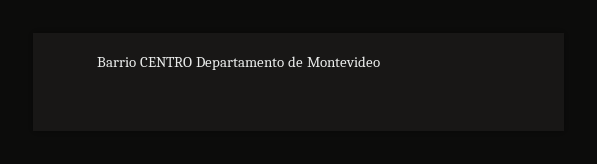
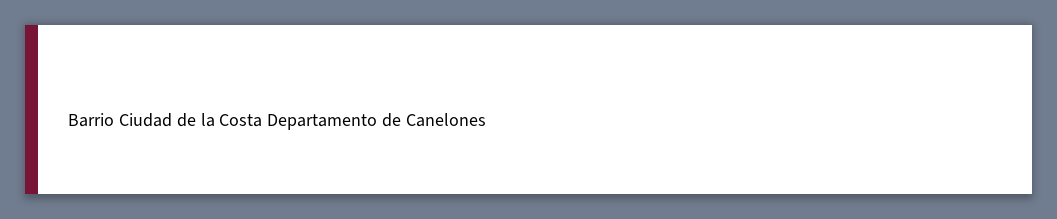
- Barrio CENTRO Departamento de Montevideo
+ Barrio Ciudad de la Costa Departamento de Canelones

